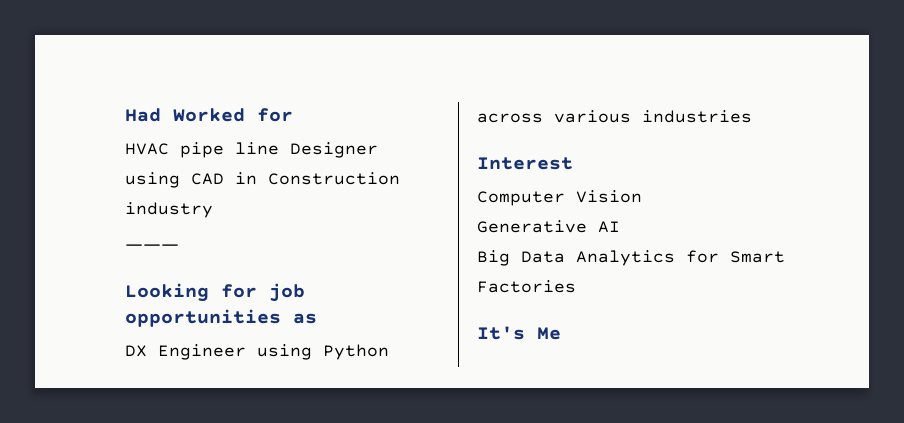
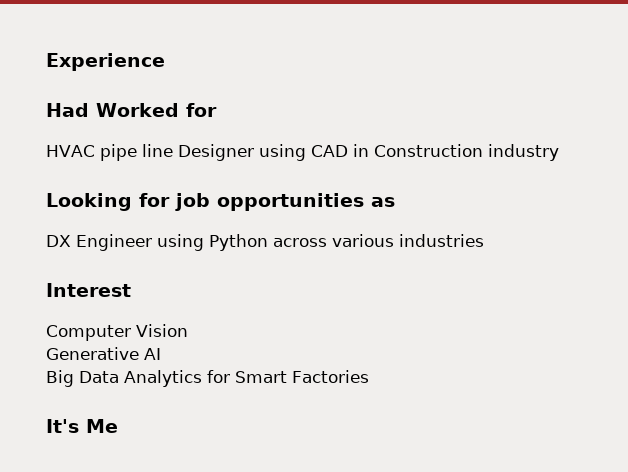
+ Experience
- ㅡㅡㅡ

